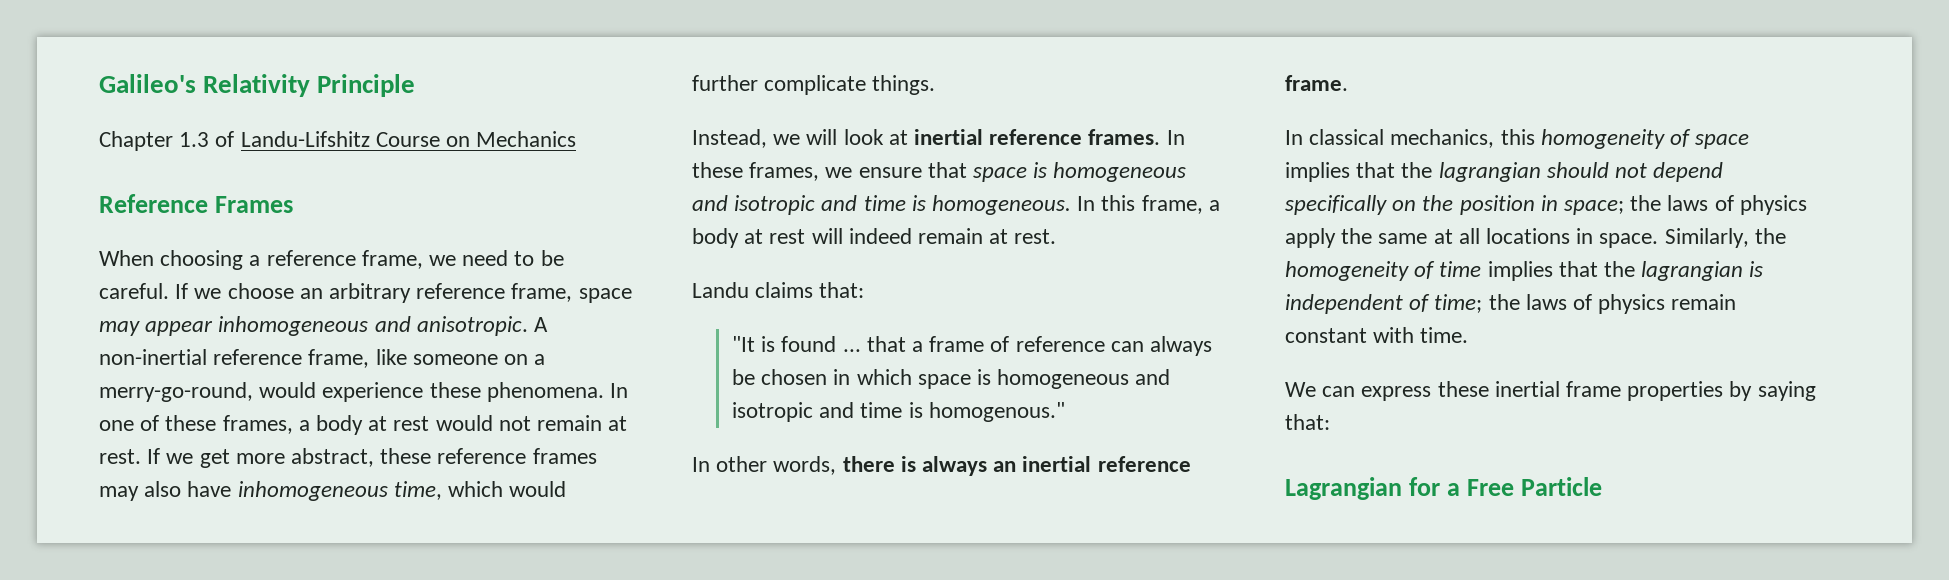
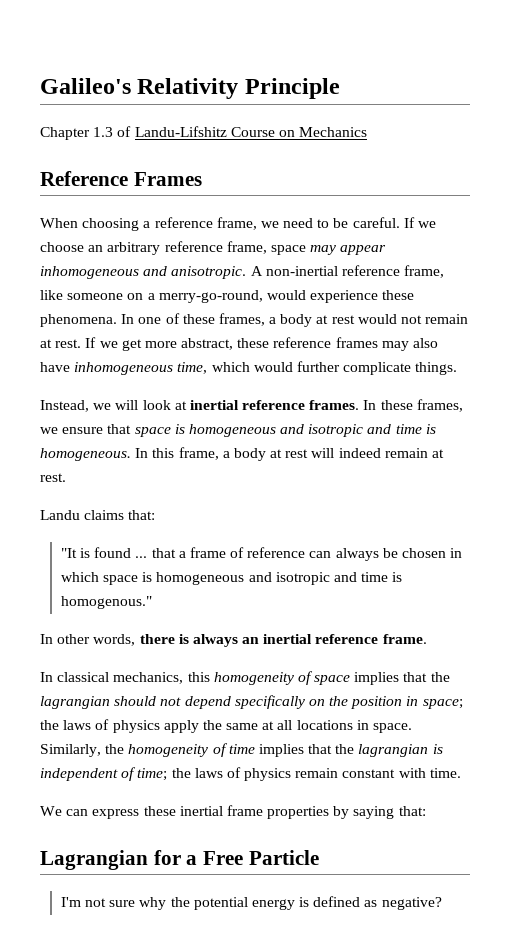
+ I'm not sure why the potential energy is defined as negative?

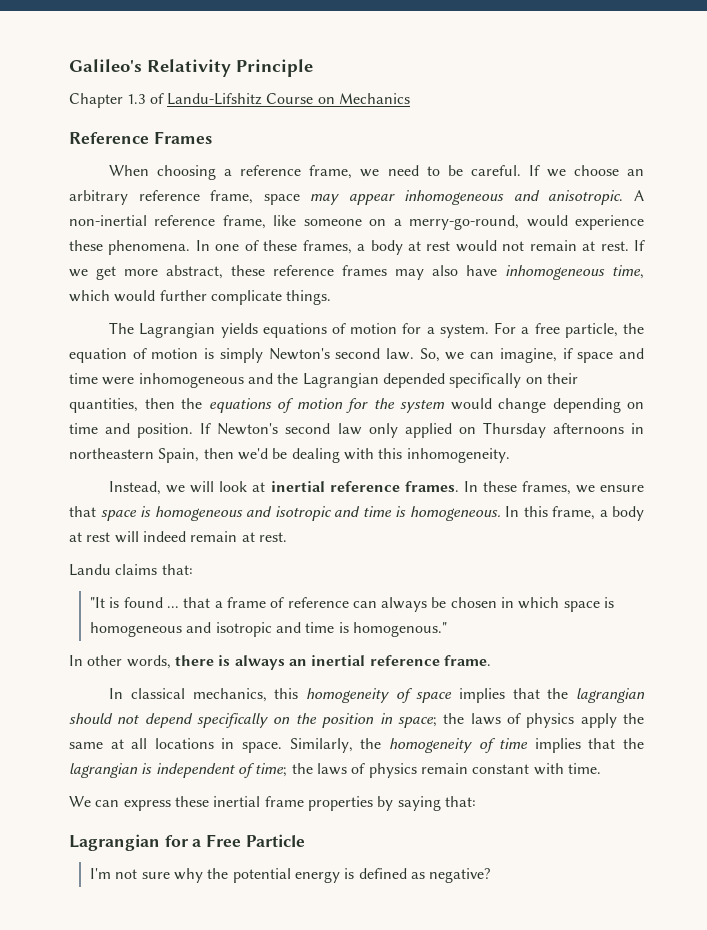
+ The Lagrangian yields equations of motion for a system. For a free particle, the equation of motion is simply Newton's second law. So, we can imagine, if space and time were inhomogeneous and the Lagrangian depended specifically on their quantities, then the equations of motion for the system would change depending on time and position. If Newton's second law only applied on Thursday afternoons in northeastern Spain, then we'd be dealing with this inhomogeneity.

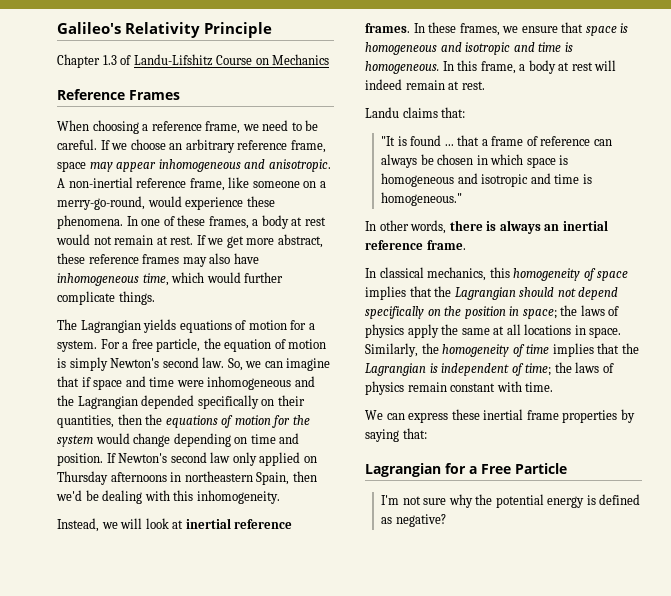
- So, we can imagine, if space and time were inhomogeneous and the Lagrangian depended specifically on their quantities, then the equations of motion for the system would change depending on time and position.
+ So, we can imagine that if space and time were inhomogeneous and the Lagrangian depended specifically on their quantities, then the equations of motion for the system would change depending on time and position.
- "It is found ... that a frame of reference can always be chosen in which space is homogeneous and isotropic and time is homogenous."
+ "It is found ... that a frame of reference can always be chosen in which space is homogeneous and isotropic and time is homogeneous."
- In classical mechanics, this homogeneity of space implies that the lagrangian should not depend specifically on the position in space; the laws of physics apply the same at all locations in space.
+ In classical mechanics, this homogeneity of space implies that the Lagrangian should not depend specifically on the position in space; the laws of physics apply the same at all locations in space.
- Similarly, the homogeneity of time implies that the lagrangian is independent of time; the laws of physics remain constant with time.
+ Similarly, the homogeneity of time implies that the Lagrangian is independent of time; the laws of physics remain constant with time.

